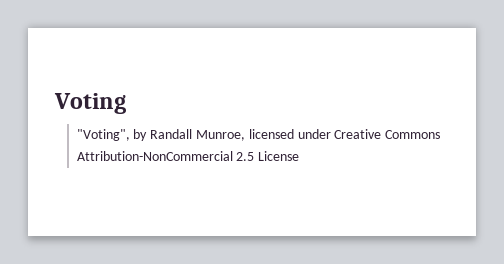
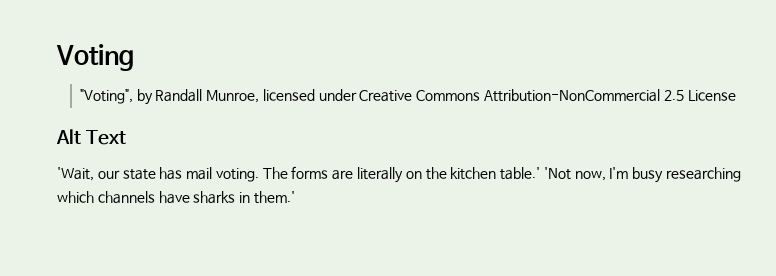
+ Alt Text
+ 'Wait, our state has mail voting. The forms are literally on the kitchen table.' 'Not now, I'm busy researching which channels have sharks in them.'

